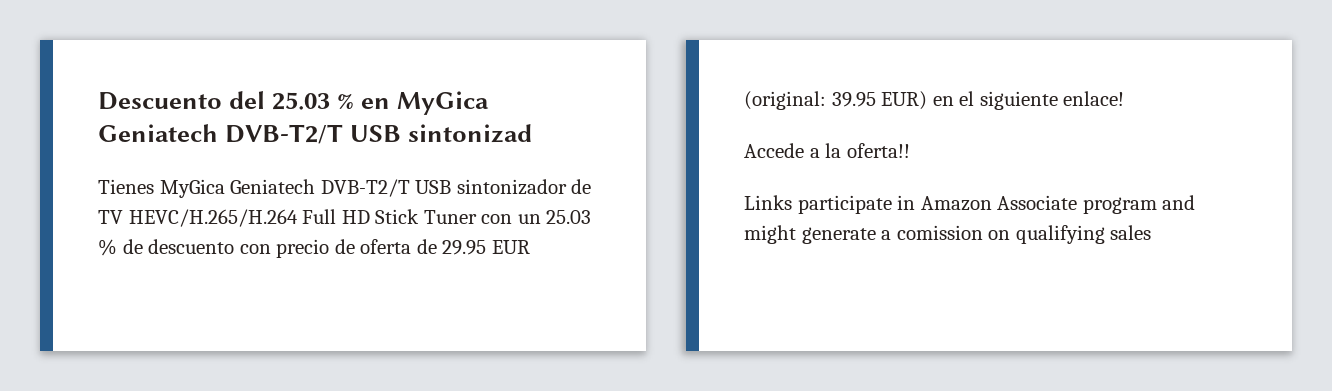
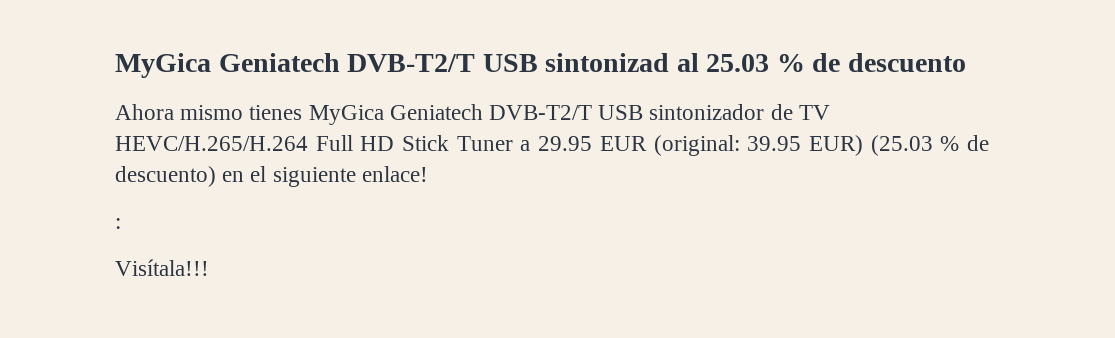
- Descuento del 25.03 % en MyGica Geniatech DVB-T2/T USB sintonizad
- Tienes MyGica Geniatech DVB-T2/T USB sintonizador de TV HEVC/H.265/H.264 Full HD Stick Tuner con un 25.03 % de descuento con precio de oferta de 29.95 EUR (original: 39.95 EUR) en el siguiente enlace!
+ MyGica Geniatech DVB-T2/T USB sintonizad al 25.03 % de descuento
+ Ahora mismo tienes MyGica Geniatech DVB-T2/T USB sintonizador de TV HEVC/H.265/H.264 Full HD Stick Tuner a 29.95 EUR (original: 39.95 EUR) (25.03 % de descuento) en el siguiente enlace!
- Accede a la oferta!!
- Links participate in Amazon Associate program and might generate a comission on qualifying sales
+ :
+ Visítala!!!

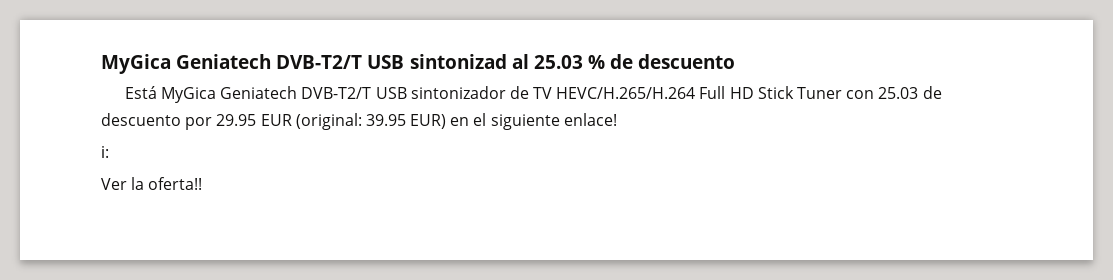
- Ahora mismo tienes MyGica Geniatech DVB-T2/T USB sintonizador de TV HEVC/H.265/H.264 Full HD Stick Tuner a 29.95 EUR (original: 39.95 EUR) (25.03 % de descuento) en el siguiente enlace!
+ Está MyGica Geniatech DVB-T2/T USB sintonizador de TV HEVC/H.265/H.264 Full HD Stick Tuner con 25.03 de descuento por 29.95 EUR (original: 39.95 EUR) en el siguiente enlace!
- :
- Visítala!!!
+ ℹ:
+ Ver la oferta!!

